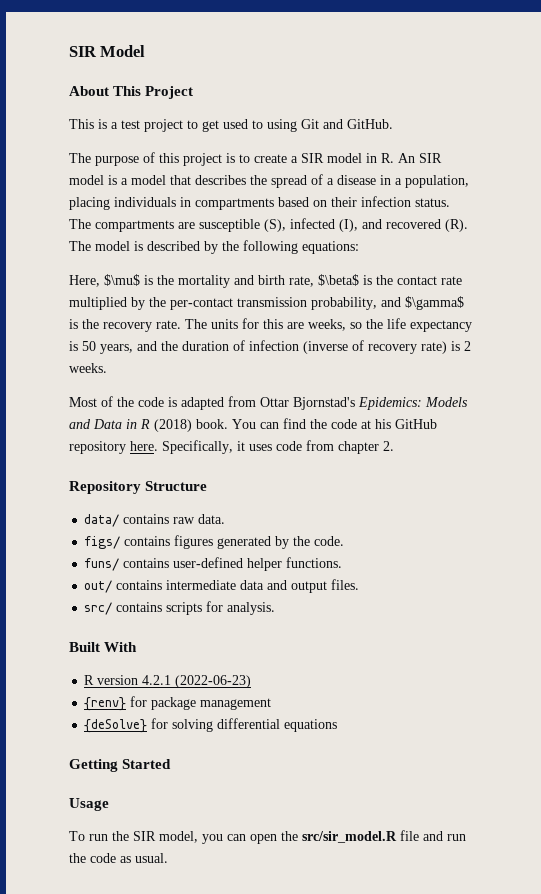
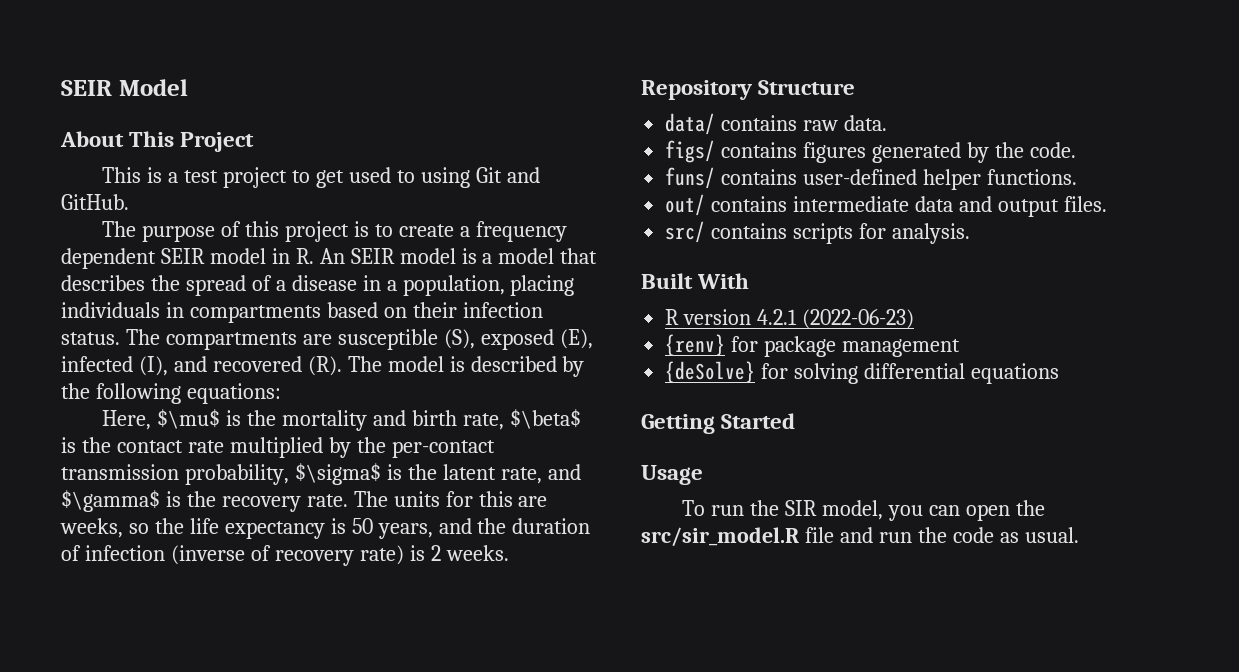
- SIR Model
+ SEIR Model
- The purpose of this project is to create a SIR model in R. An SIR model is a model that describes the spread of a disease in a population, placing individuals in compartments based on their infection status.
+ The purpose of this project is to create a frequency dependent SEIR model in R. An SEIR model is a model that describes the spread of a disease in a population, placing individuals in compartments based on their infection status.
- The compartments are susceptible (S), infected (I), and recovered (R). The model is described by the following equations:
+ The compartments are susceptible (S), exposed (E), infected (I), and recovered (R). The model is described by the following equations:
- Here, $\mu$ is the mortality and birth rate, $\beta$ is the contact rate multiplied by the per-contact transmission probability, and $\gamma$ is the recovery rate.
+ Here, $\mu$ is the mortality and birth rate, $\beta$ is the contact rate multiplied by the per-contact transmission probability, $\sigma$ is the latent rate, and $\gamma$ is the recovery rate.
- Most of the code is adapted from Ottar Bjornstad's Epidemics: Models and Data in R (2018) book. You can find the code at his GitHub repository here. Specifically, it uses code from chapter 2.

